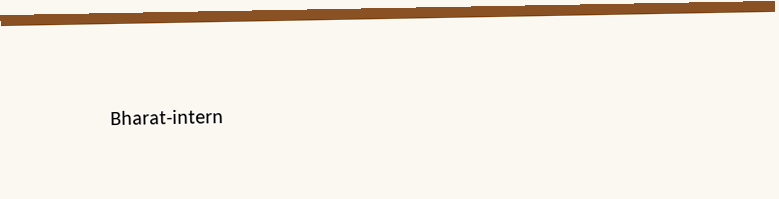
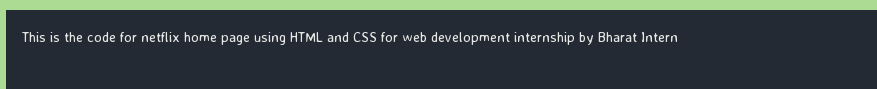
- Bharat-intern
+ This is the code for netflix home page using HTML and CSS for web development internship by Bharat Intern

